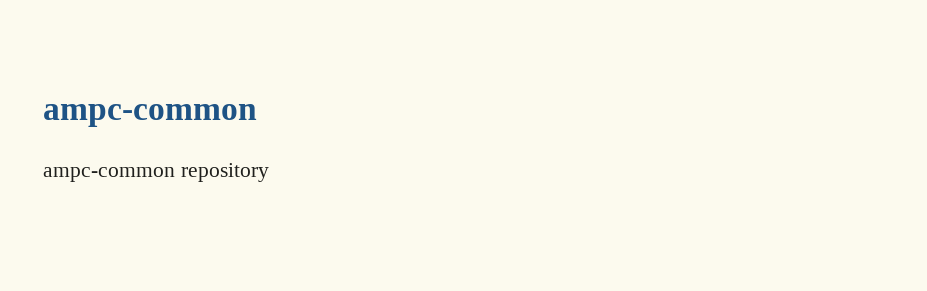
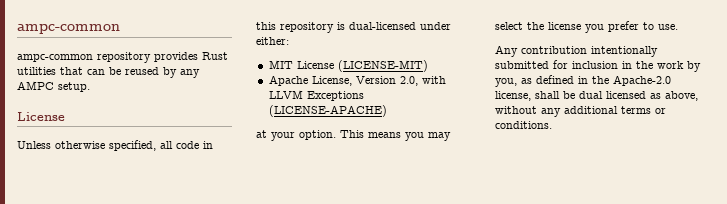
- ampc-common repository
+ ampc-common repository provides Rust utilities that can be reused by any AMPC setup.
+ License
+ Unless otherwise specified, all code in this repository is dual-licensed under either:
+ MIT License (LICENSE-MIT)
+ Apache License, Version 2.0, with LLVM Exceptions (LICENSE-APACHE)
+ at your option. This means you may select the license you prefer to use.
+ Any contribution intentionally submitted for inclusion in the work by you, as defined in the Apache-2.0 license, shall be dual licensed as above, without any additional terms or conditions.

